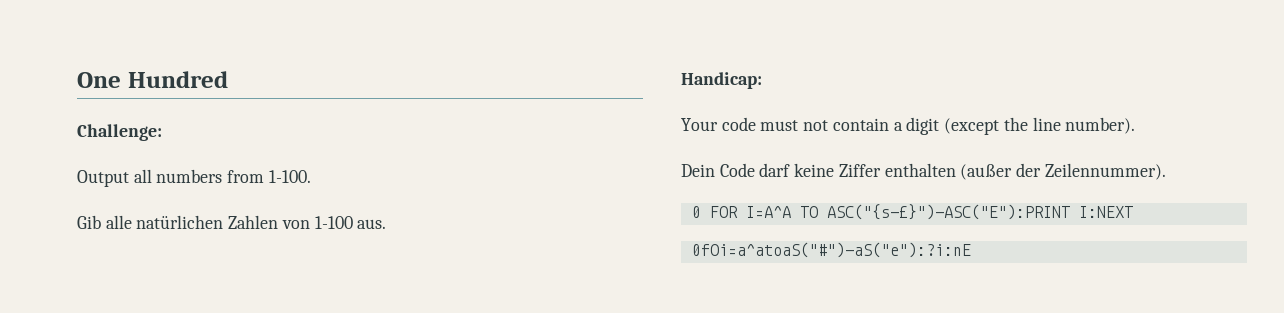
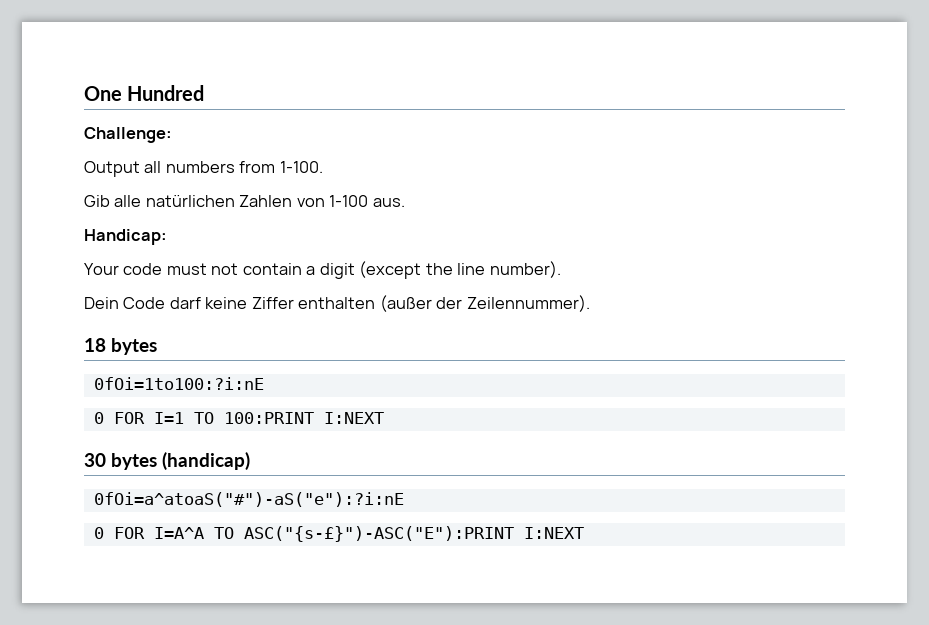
+ 18 bytes
+ 0fOi=1to100:?i:nE
+ 0 FOR I=1 TO 100:PRINT I:NEXT
+ 30 bytes (handicap)
+ 0fOi=a^atoaS("#")-aS("e"):?i:nE
- 0fOi=a^atoaS("#")-aS("e"):?i:nE

